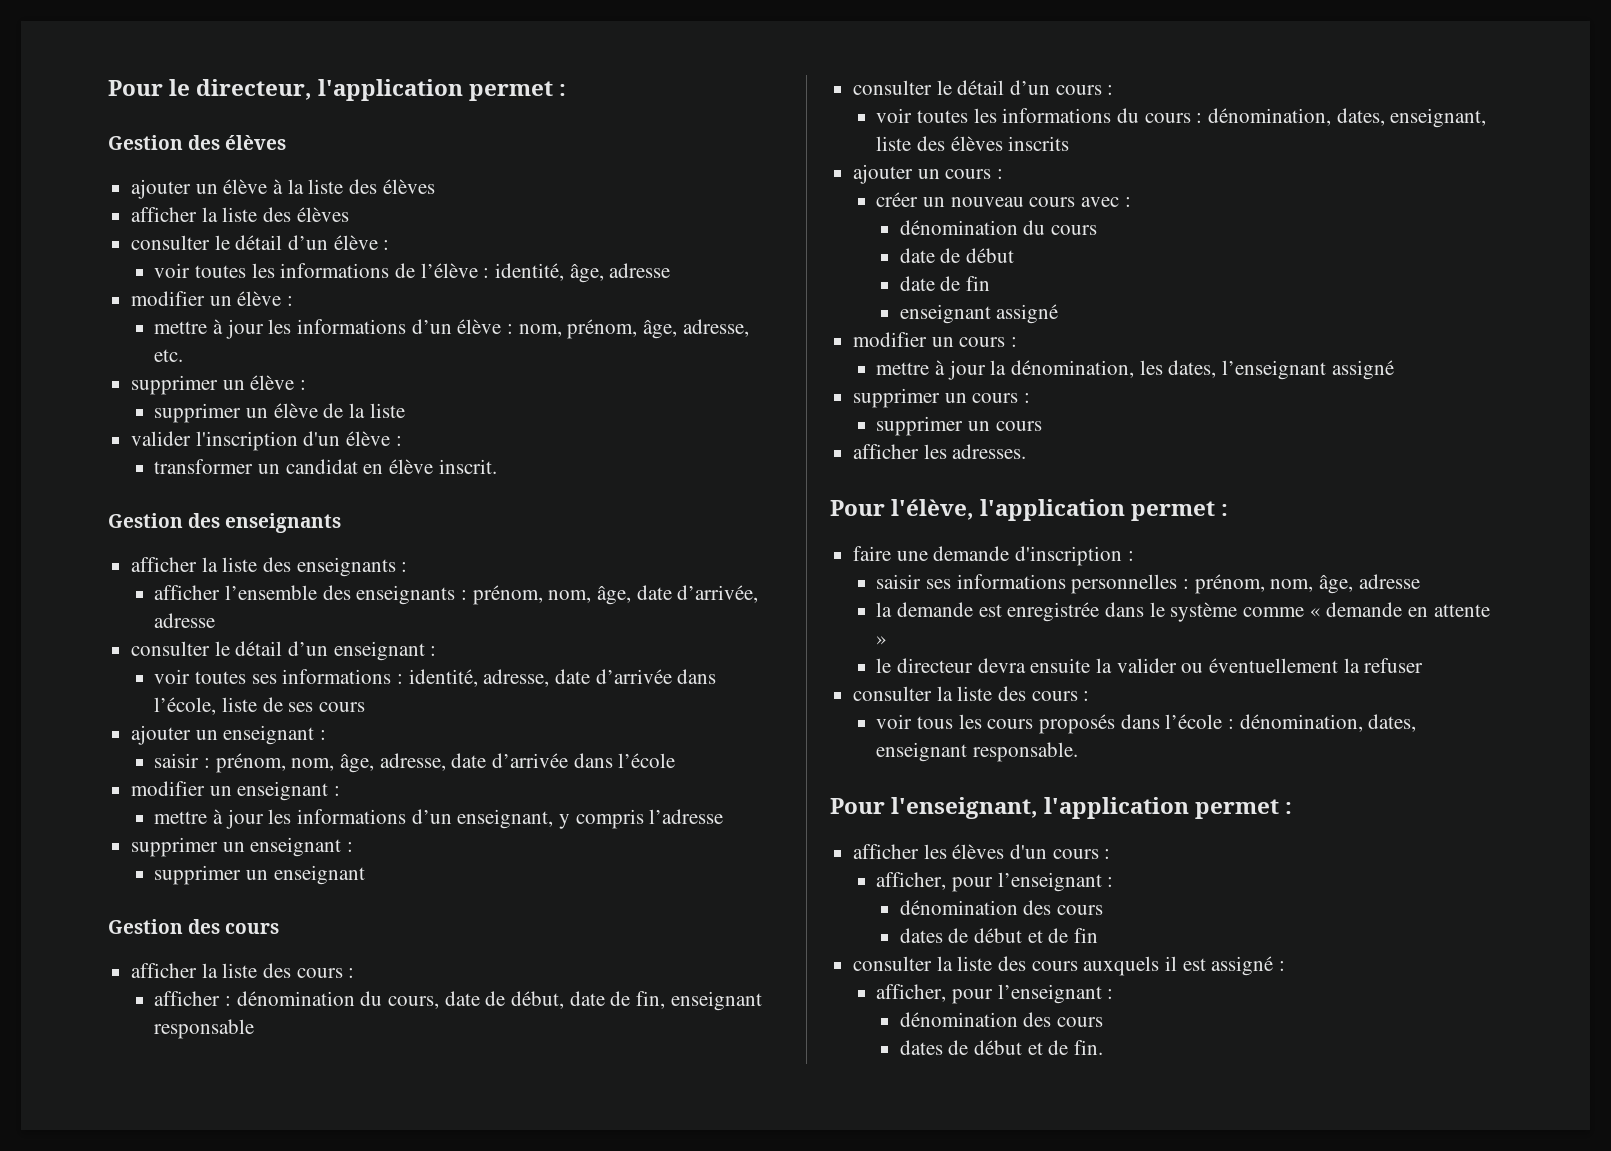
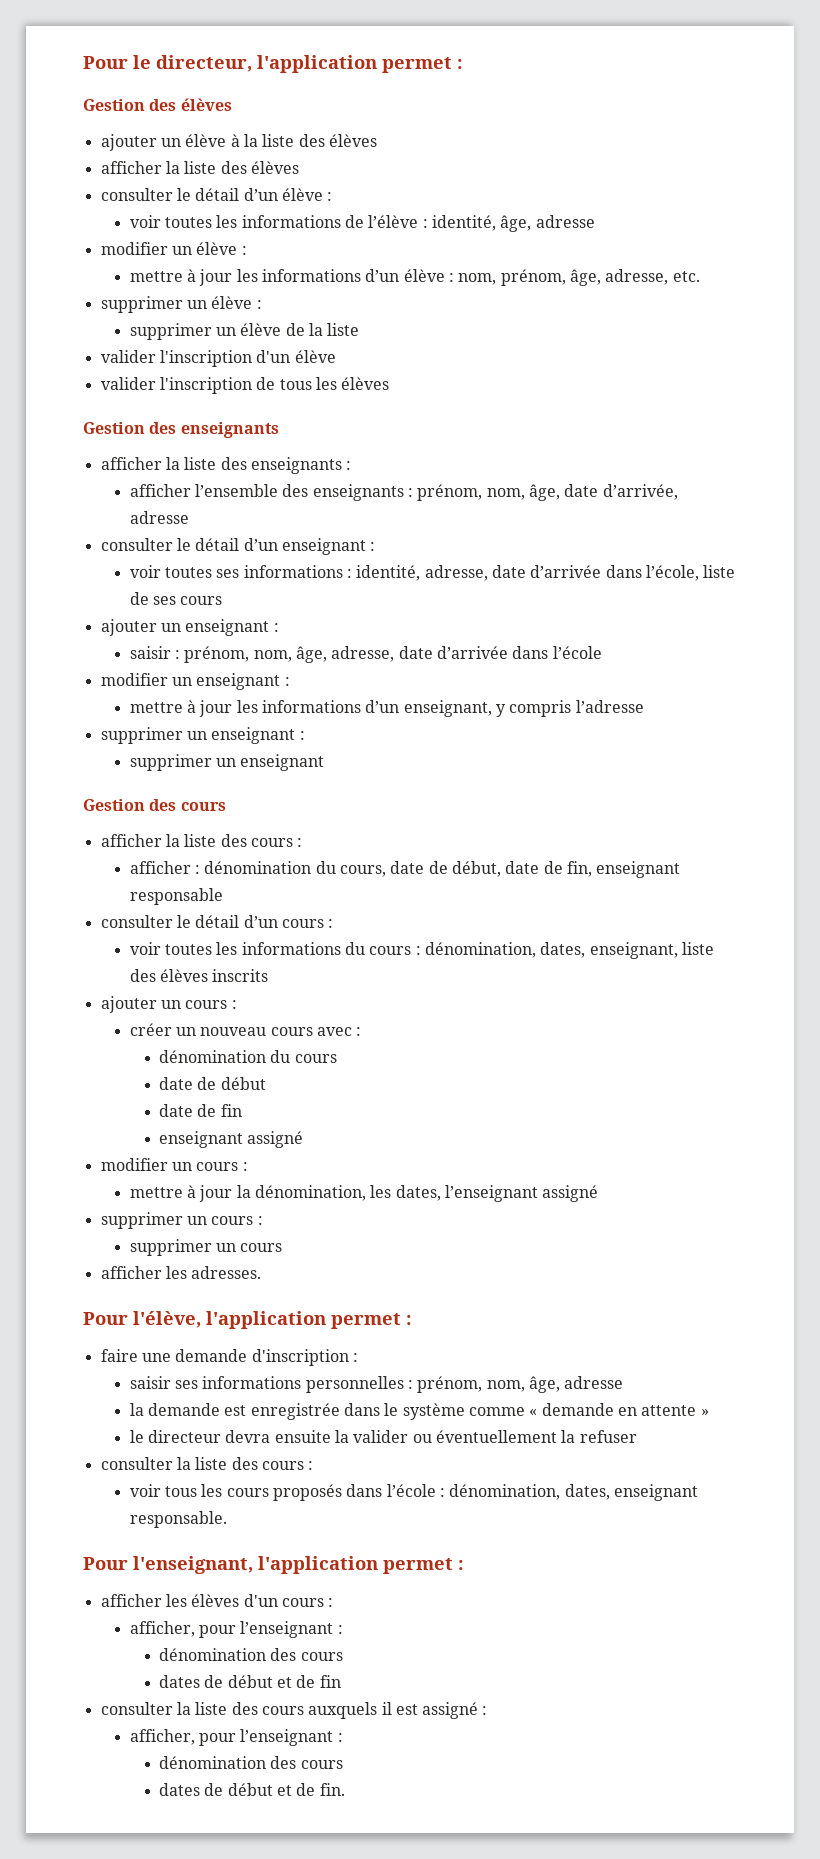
- valider l'inscription d'un élève :
- transformer un candidat en élève inscrit.
+ valider l'inscription d'un élève
+ valider l'inscription de tous les élèves

